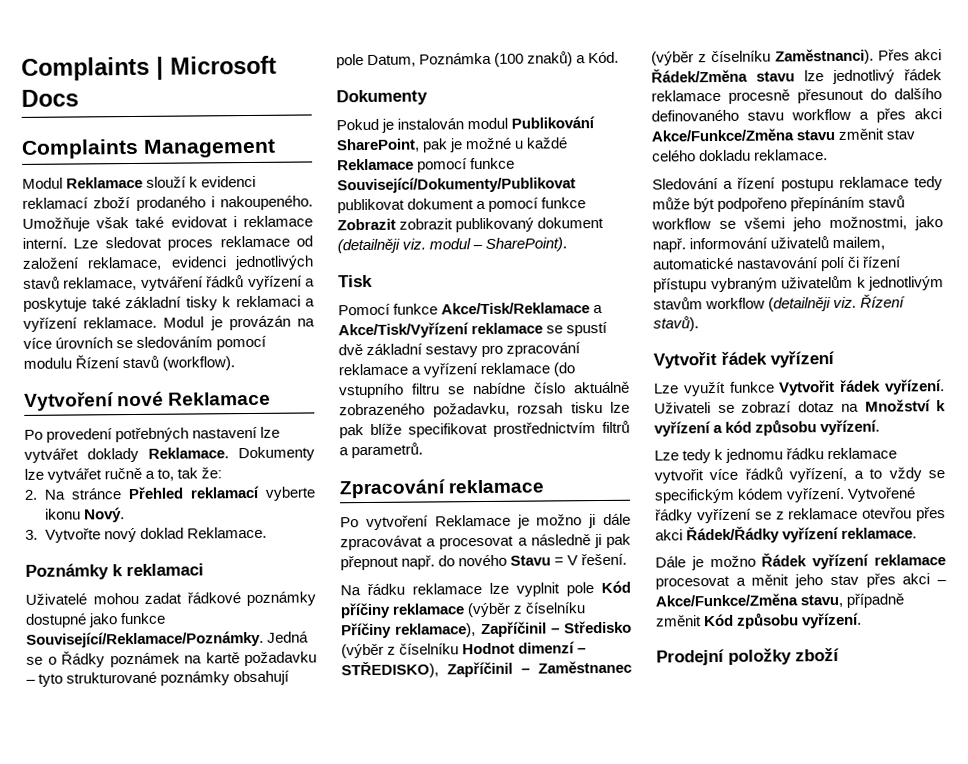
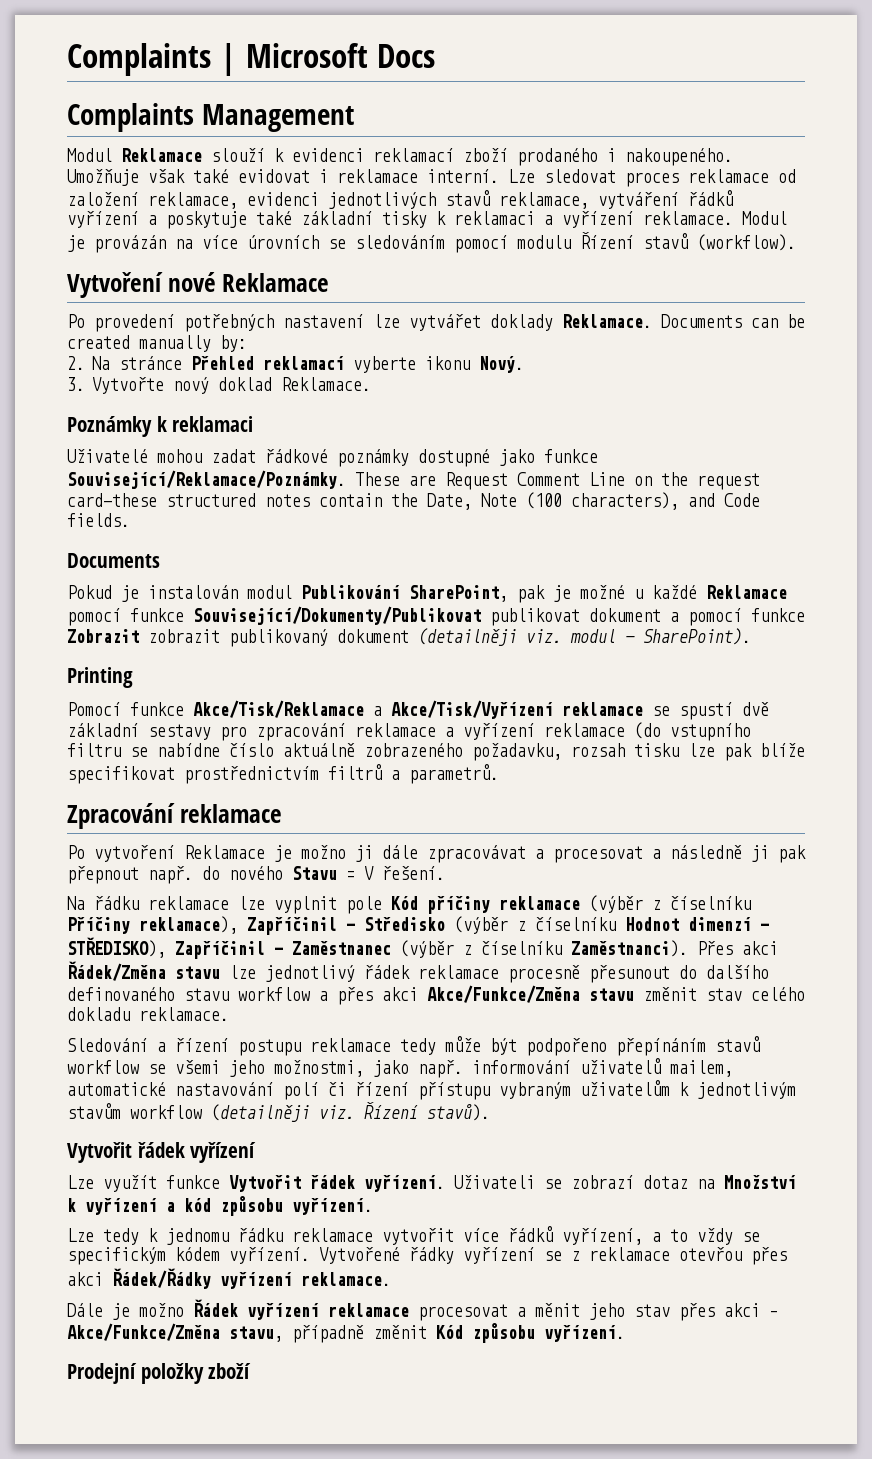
- Dokumenty lze vytvářet ručně a to, tak že:
+ Documents can be created manually by:
- Jedná se o Řádky poznámek na kartě požadavku – tyto strukturované poznámky obsahují pole Datum, Poznámka (100 znaků) a Kód.
- Dokumenty
+ These are Request Comment Line on the request card—these structured notes contain the Date, Note (100 characters), and Code fields.
+ Documents
- Tisk
+ Printing

